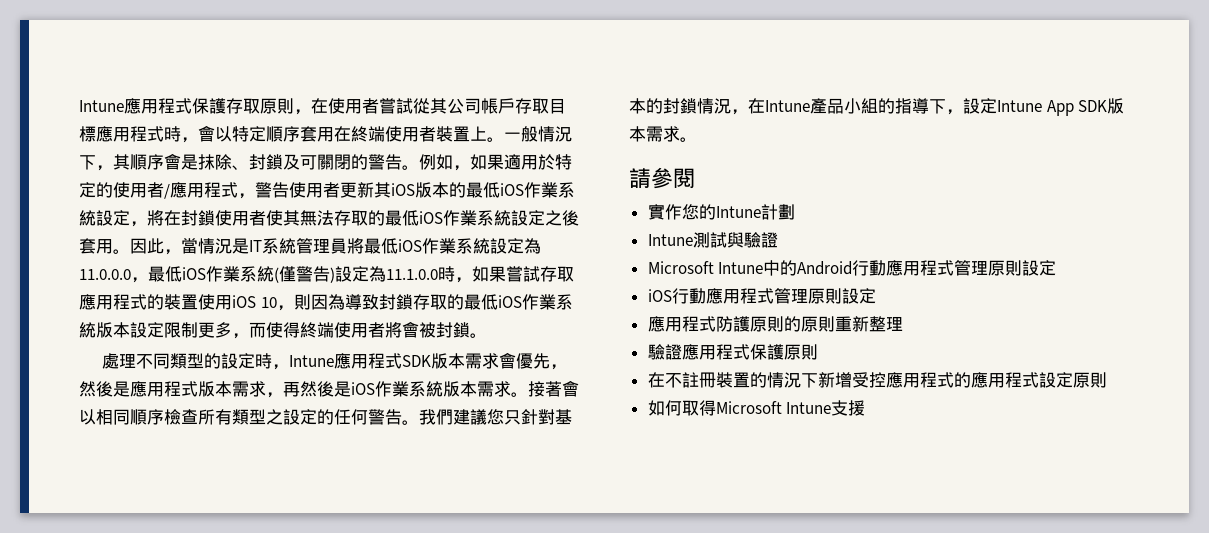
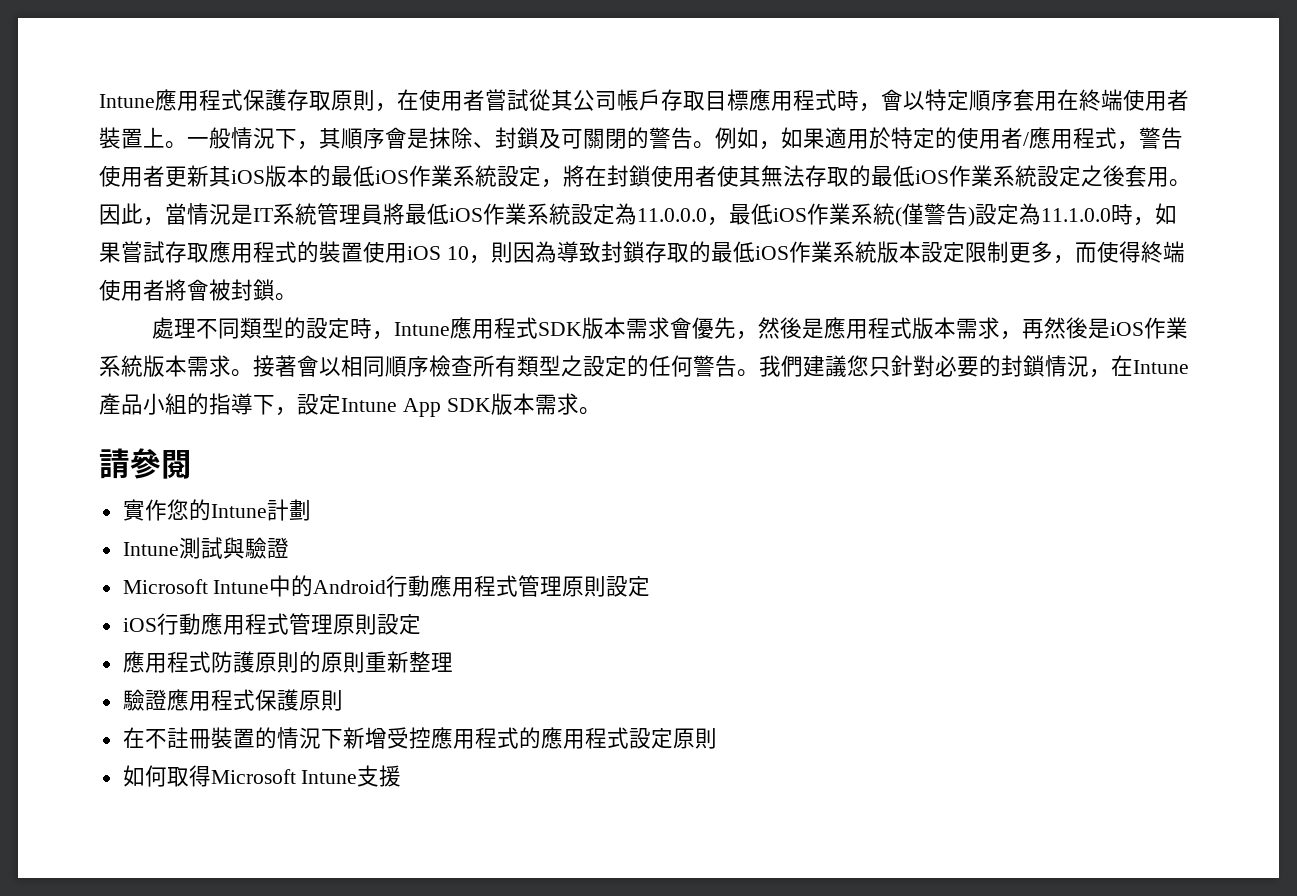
- 我們建議您只針對基本的封鎖情況，在Intune產品小組的指導下，設定Intune App SDK版本需求。
+ 我們建議您只針對必要的封鎖情況，在Intune產品小組的指導下，設定Intune App SDK版本需求。

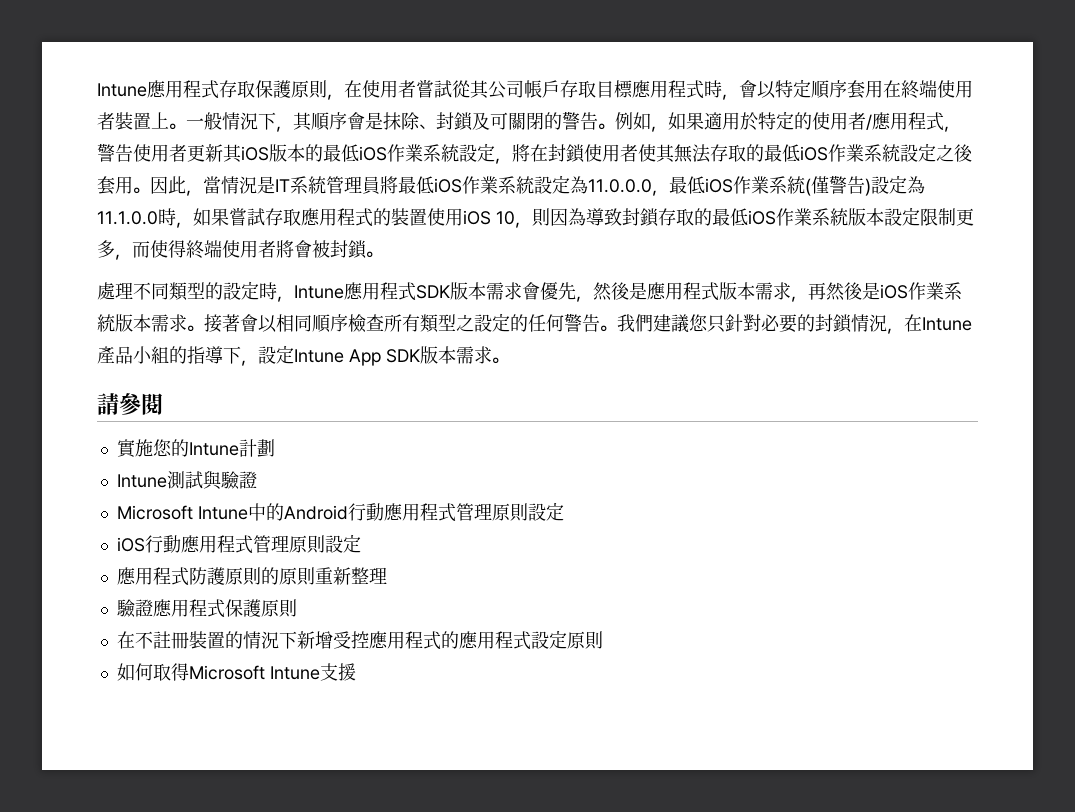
- Intune應用程式保護存取原則，在使用者嘗試從其公司帳戶存取目標應用程式時，會以特定順序套用在終端使用者裝置上。
+ Intune應用程式存取保護原則，在使用者嘗試從其公司帳戶存取目標應用程式時，會以特定順序套用在終端使用者裝置上。
- 實作您的Intune計劃
+ 實施您的Intune計劃

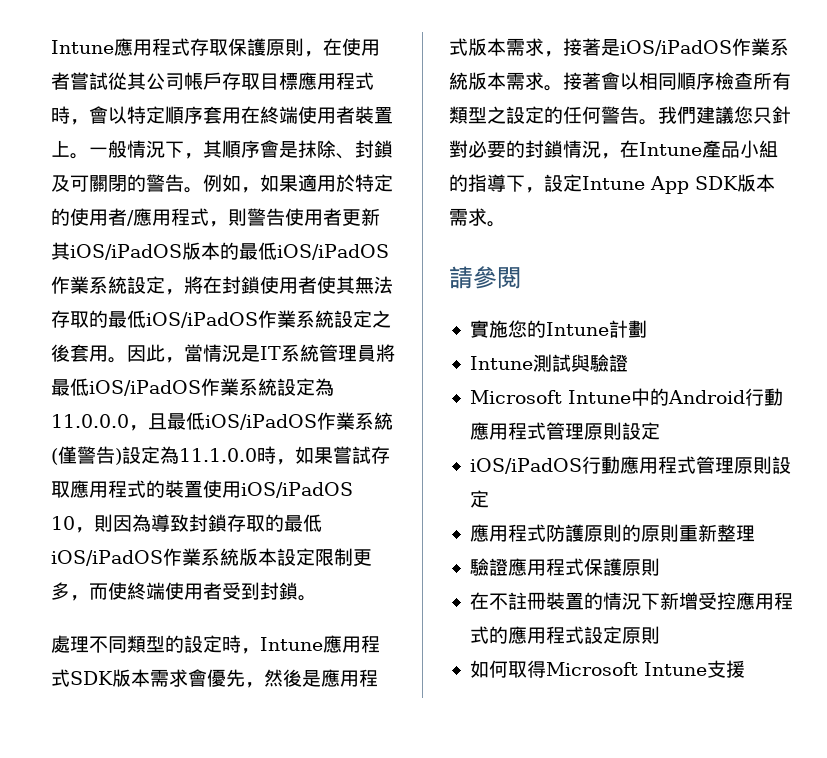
- 例如，如果適用於特定的使用者/應用程式，警告使用者更新其iOS版本的最低iOS作業系統設定，將在封鎖使用者使其無法存取的最低iOS作業系統設定之後套用。
+ 例如，如果適用於特定的使用者/應用程式，則警告使用者更新其iOS/iPadOS版本的最低iOS/iPadOS作業系統設定，將在封鎖使用者使其無法存取的最低iOS/iPadOS作業系統設定之後套用。
- 因此，當情況是IT系統管理員將最低iOS作業系統設定為11.0.0.0，最低iOS作業系統(僅警告)設定為11.1.0.0時，如果嘗試存取應用程式的裝置使用iOS 10，則因為導致封鎖存取的最低iOS作業系統版本設定限制更多，而使得終端使用者將會被封鎖。
+ 因此，當情況是IT系統管理員將最低iOS/iPadOS作業系統設定為11.0.0.0，且最低iOS/iPadOS作業系統(僅警告)設定為11.1.0.0時，如果嘗試存取應用程式的裝置使用iOS/iPadOS 10，則因為導致封鎖存取的最低iOS/iPadOS作業系統版本設定限制更多，而使終端使用者受到封鎖。
- 處理不同類型的設定時，Intune應用程式SDK版本需求會優先，然後是應用程式版本需求，再然後是iOS作業系統版本需求。
+ 處理不同類型的設定時，Intune應用程式SDK版本需求會優先，然後是應用程式版本需求，接著是iOS/iPadOS作業系統版本需求。
- iOS行動應用程式管理原則設定
+ iOS/iPadOS行動應用程式管理原則設定

